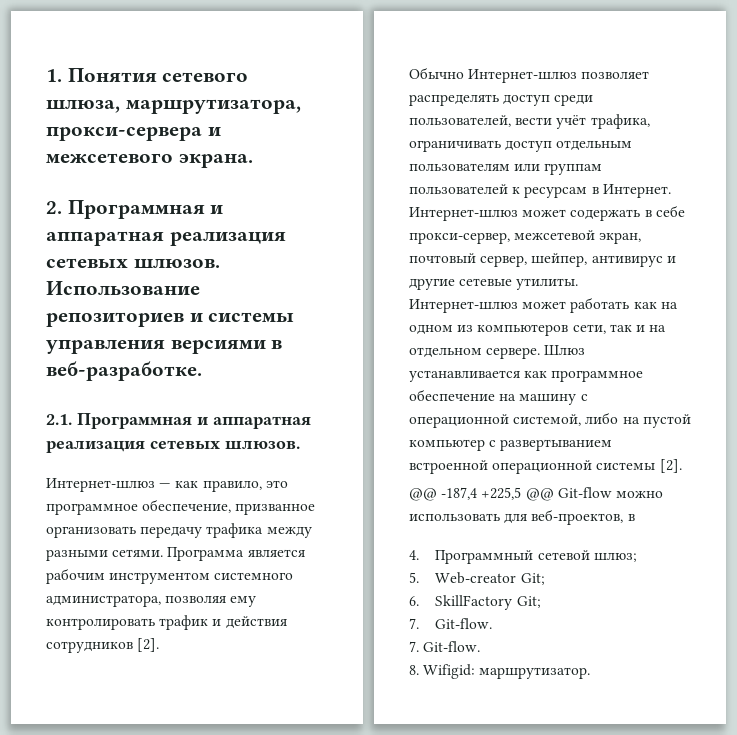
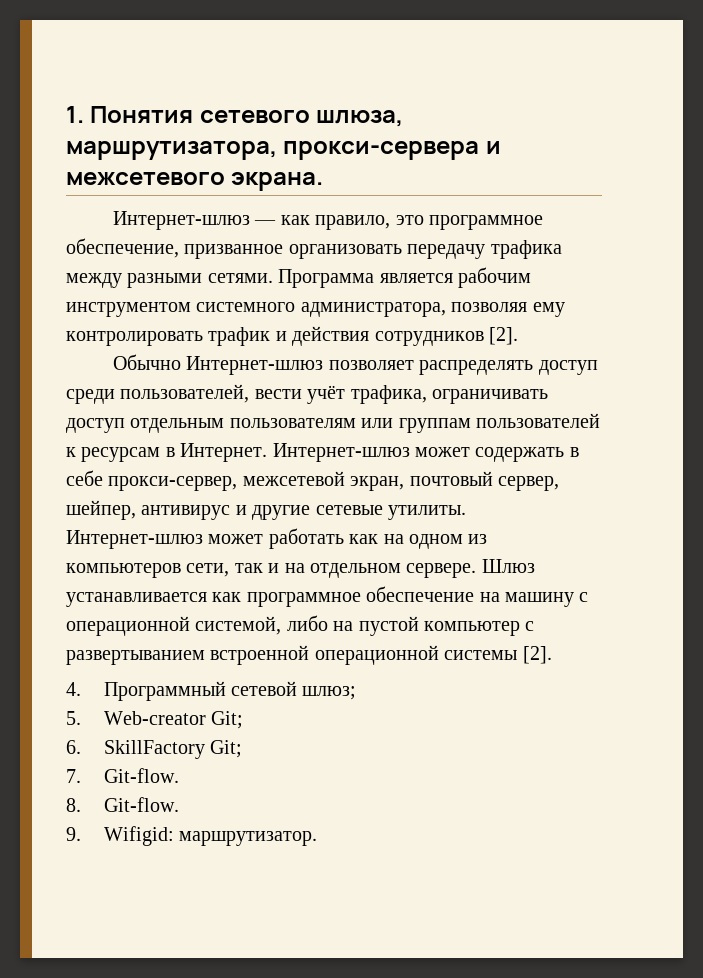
- 2. Программная и аппаратная реализация сетевых шлюзов. Использование репозиториев и системы управления версиями в веб-разработке.
- 2.1. Программная и аппаратная реализация сетевых шлюзов.
- @@ -187,4 +225,5 @@ Git-flow можно использовать для веб-проектов, в
  6. SkillFactory Git;
  7. Git-flow.
- 7. Git-flow.
- 8. Wifigid: маршрутизатор.
+ 8. Git-flow.
+ 9. Wifigid: маршрутизатор.

